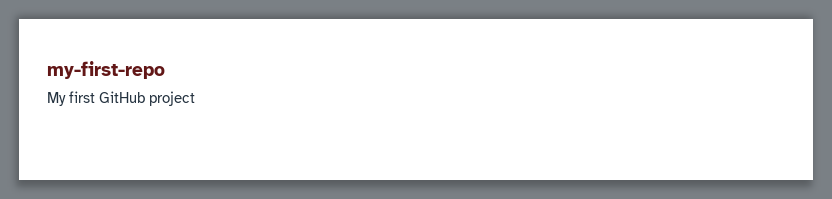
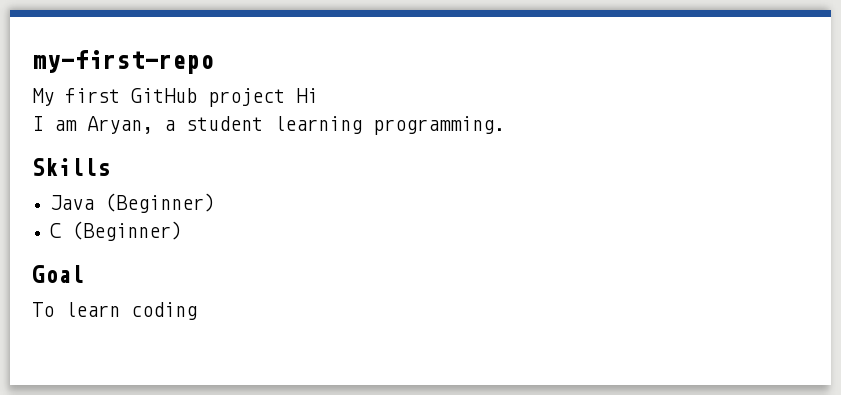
- My first GitHub project
+ My first GitHub project Hi
+ I am Aryan, a student learning programming.
+ Skills
+ Java (Beginner)
+ C (Beginner)
+ Goal
+ To learn coding

